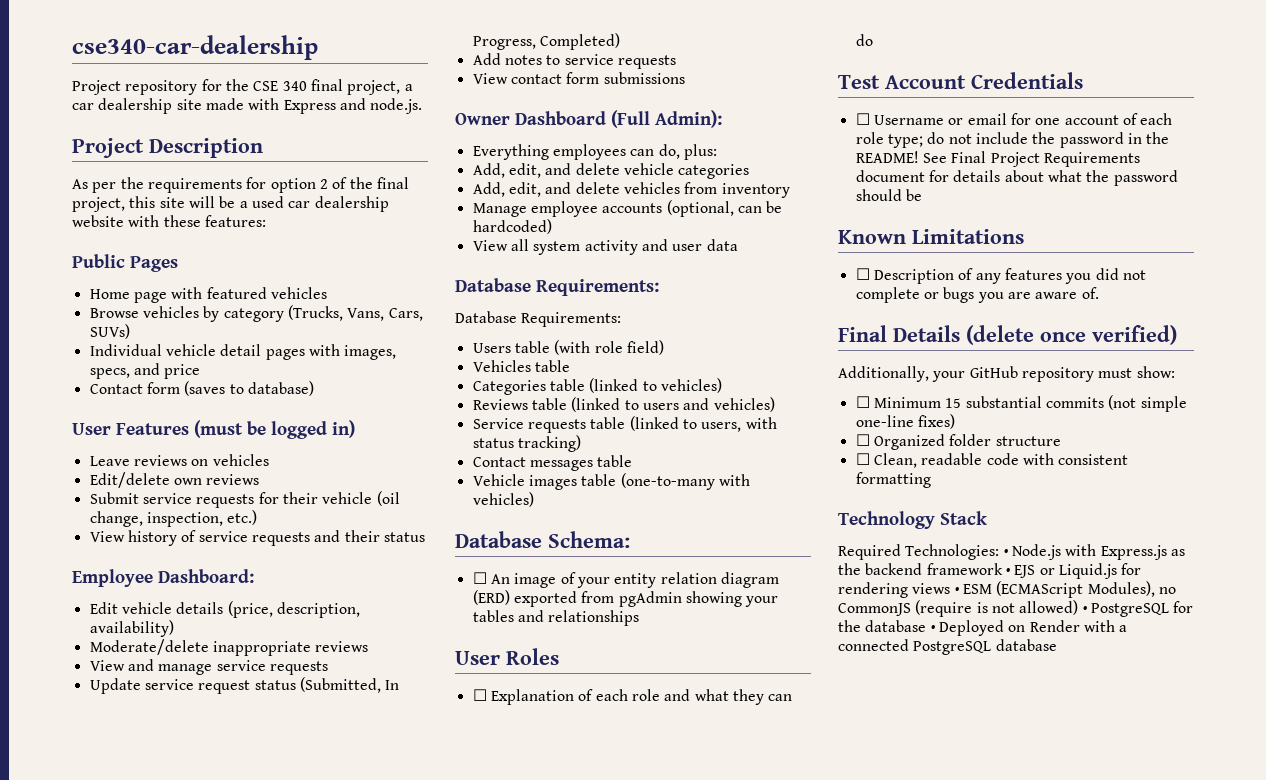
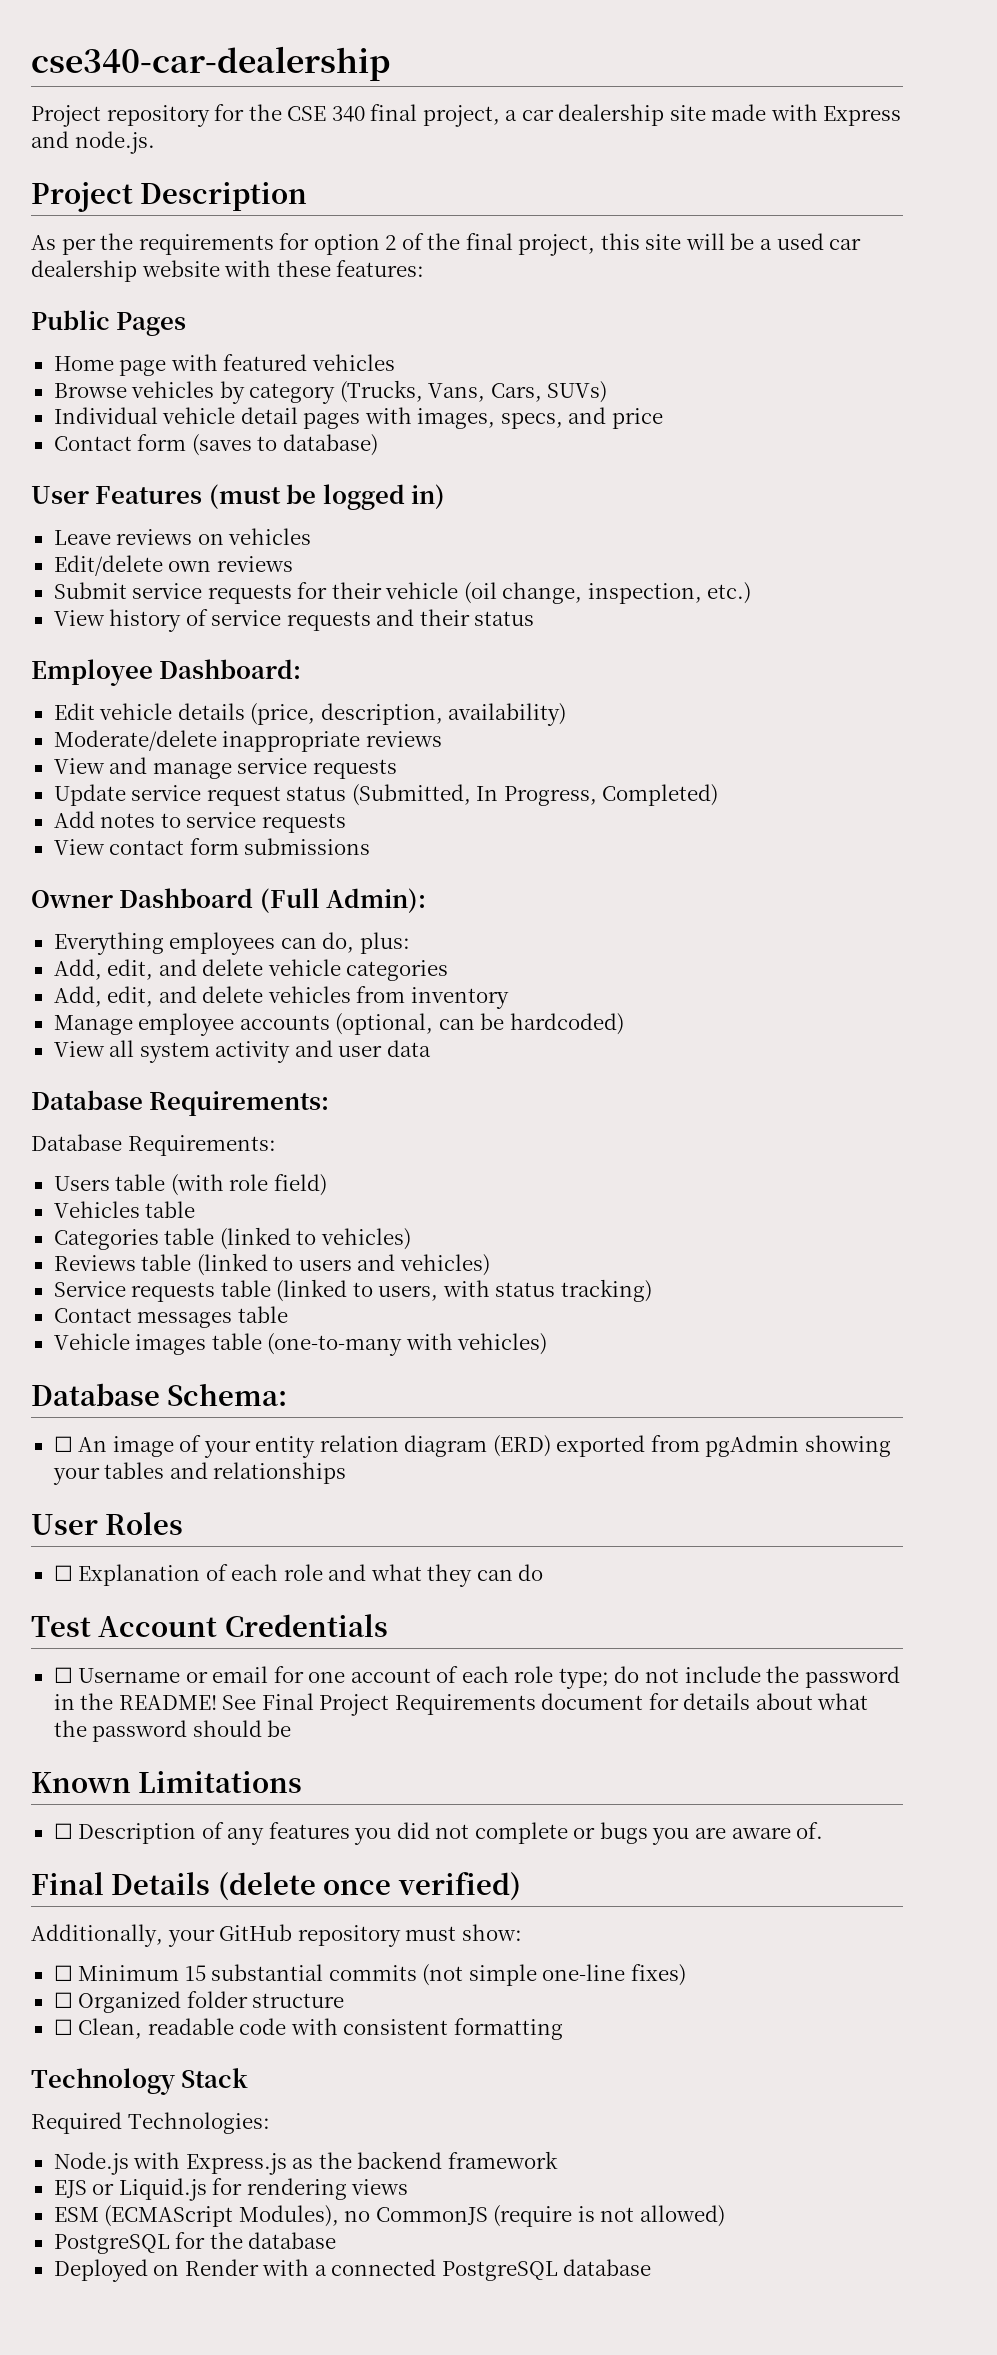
- Required Technologies: • Node.js with Express.js as the backend framework • EJS or Liquid.js for rendering views • ESM (ECMAScript Modules), no CommonJS (require is not allowed) • PostgreSQL for the database • Deployed on Render with a connected PostgreSQL database
+ Required Technologies:
+ Node.js with Express.js as the backend framework
+ EJS or Liquid.js for rendering views
+ ESM (ECMAScript Modules), no CommonJS (require is not allowed)
+ PostgreSQL for the database
+ Deployed on Render with a connected PostgreSQL database

